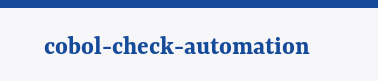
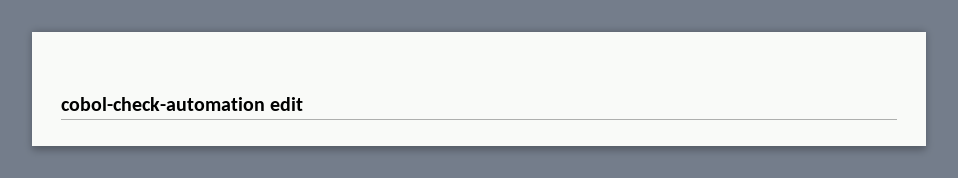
- cobol-check-automation
+ cobol-check-automation edit

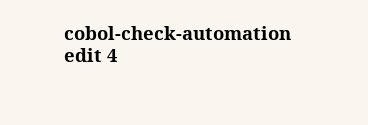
- cobol-check-automation edit
+ cobol-check-automation edit 4

